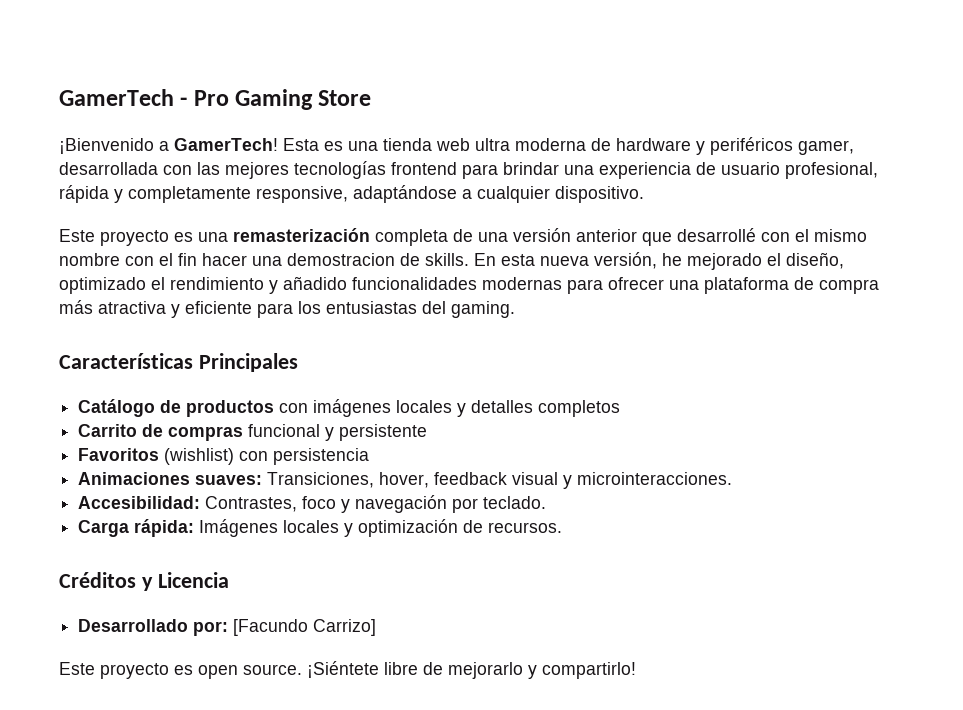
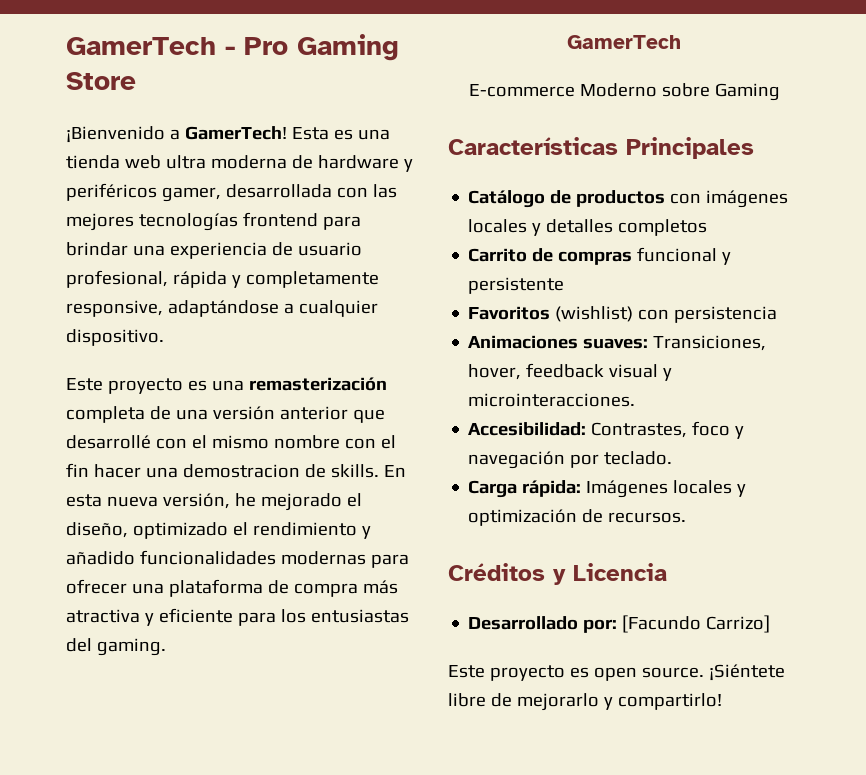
  En esta nueva versión, he mejorado el diseño, optimizado el rendimiento y añadido funcionalidades modernas para ofrecer una plataforma de compra más atractiva y eficiente para los entusiastas del gaming.
+ GamerTech
+ E-commerce Moderno sobre Gaming

